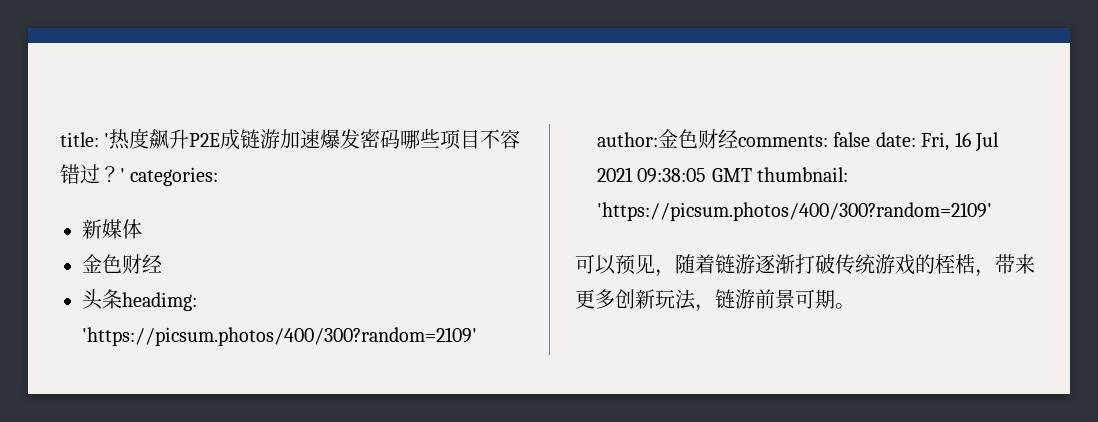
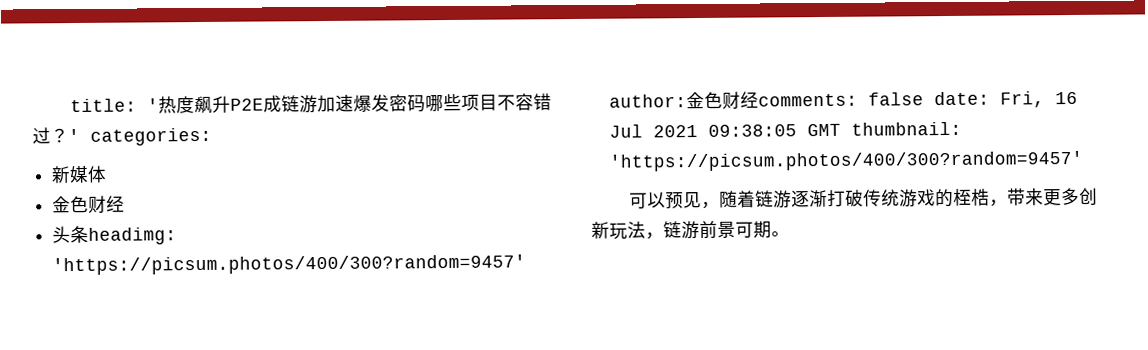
- 头条headimg: 'https://picsum.photos/400/300?random=2109' author:金色财经comments: false date: Fri, 16 Jul 2021 09:38:05 GMT thumbnail: 'https://picsum.photos/400/300?random=2109'
+ 头条headimg: 'https://picsum.photos/400/300?random=9457' author:金色财经comments: false date: Fri, 16 Jul 2021 09:38:05 GMT thumbnail: 'https://picsum.photos/400/300?random=9457'

